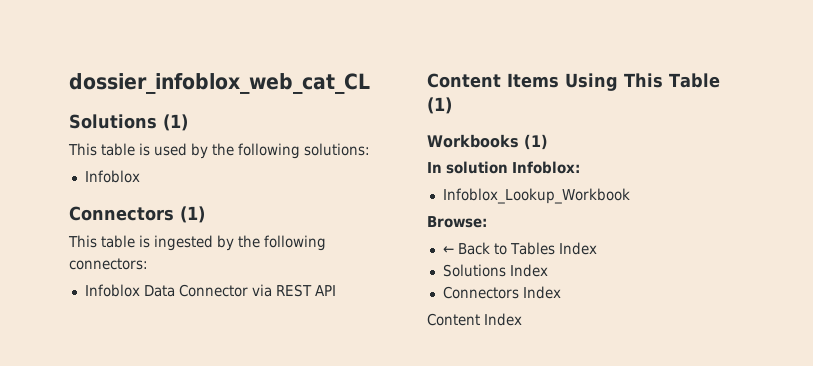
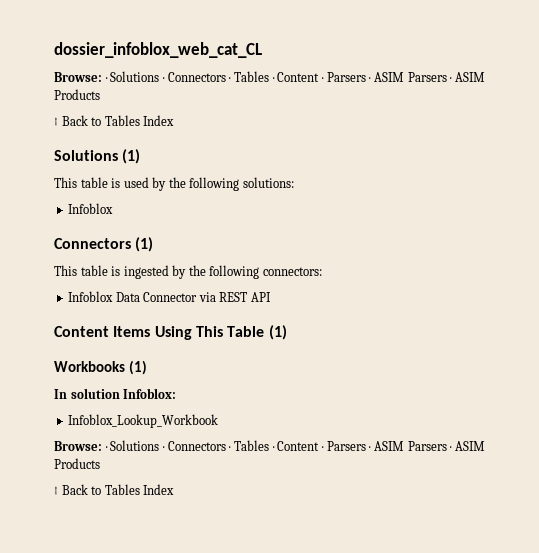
  dossier_infoblox_web_cat_CL
+ Browse: · Solutions · Connectors · Tables · Content · Parsers · ASIM Parsers · ASIM Products
+ ↑ Back to Tables Index
  Infoblox_Lookup_Workbook
- Browse:
- ← Back to Tables Index
- Solutions Index
- Connectors Index
- Content Index
+ Browse: · Solutions · Connectors · Tables · Content · Parsers · ASIM Parsers · ASIM Products
+ ↑ Back to Tables Index

